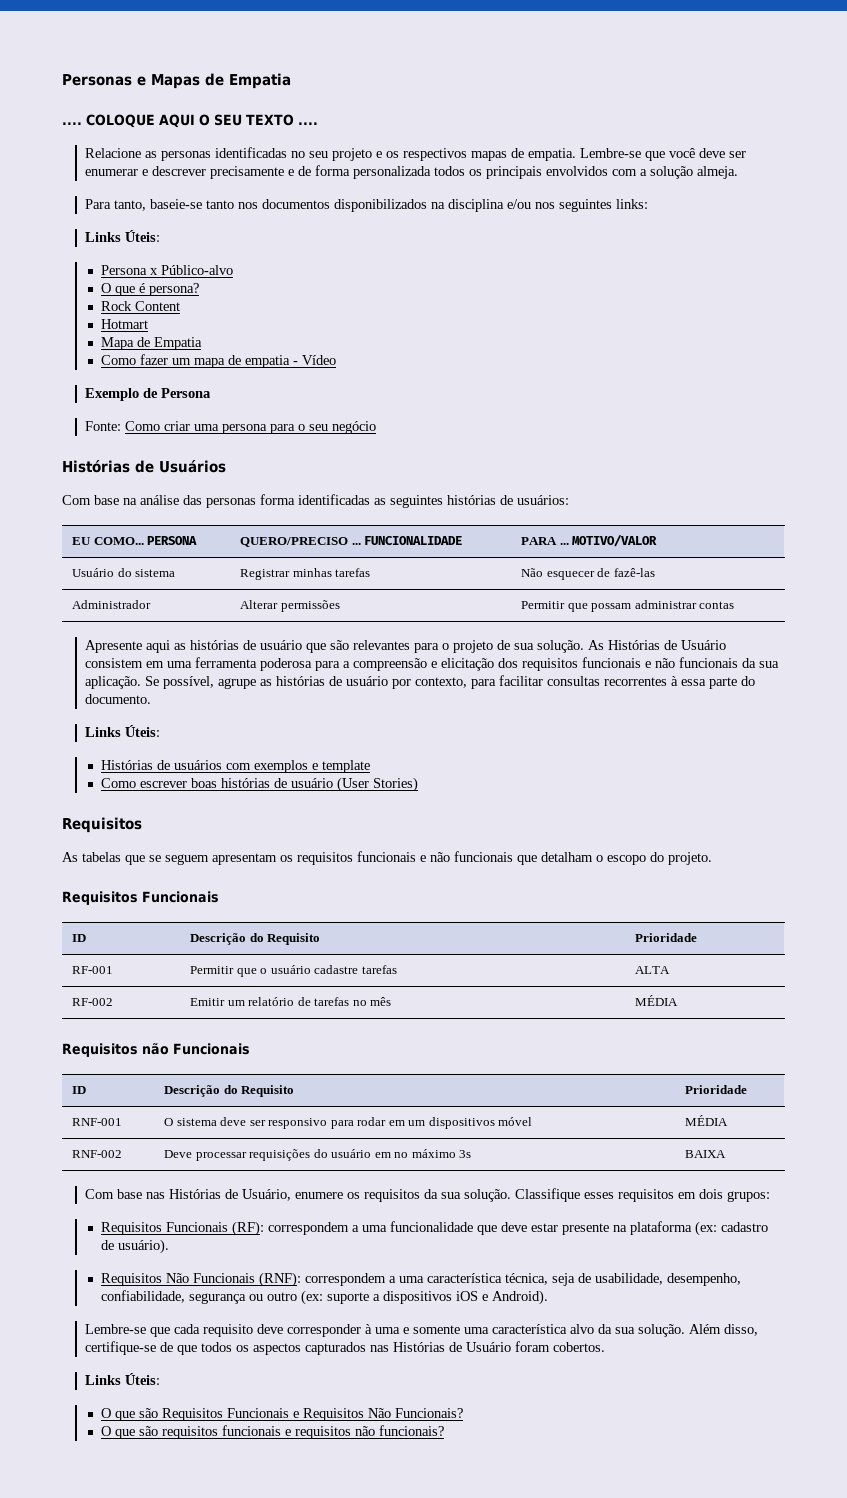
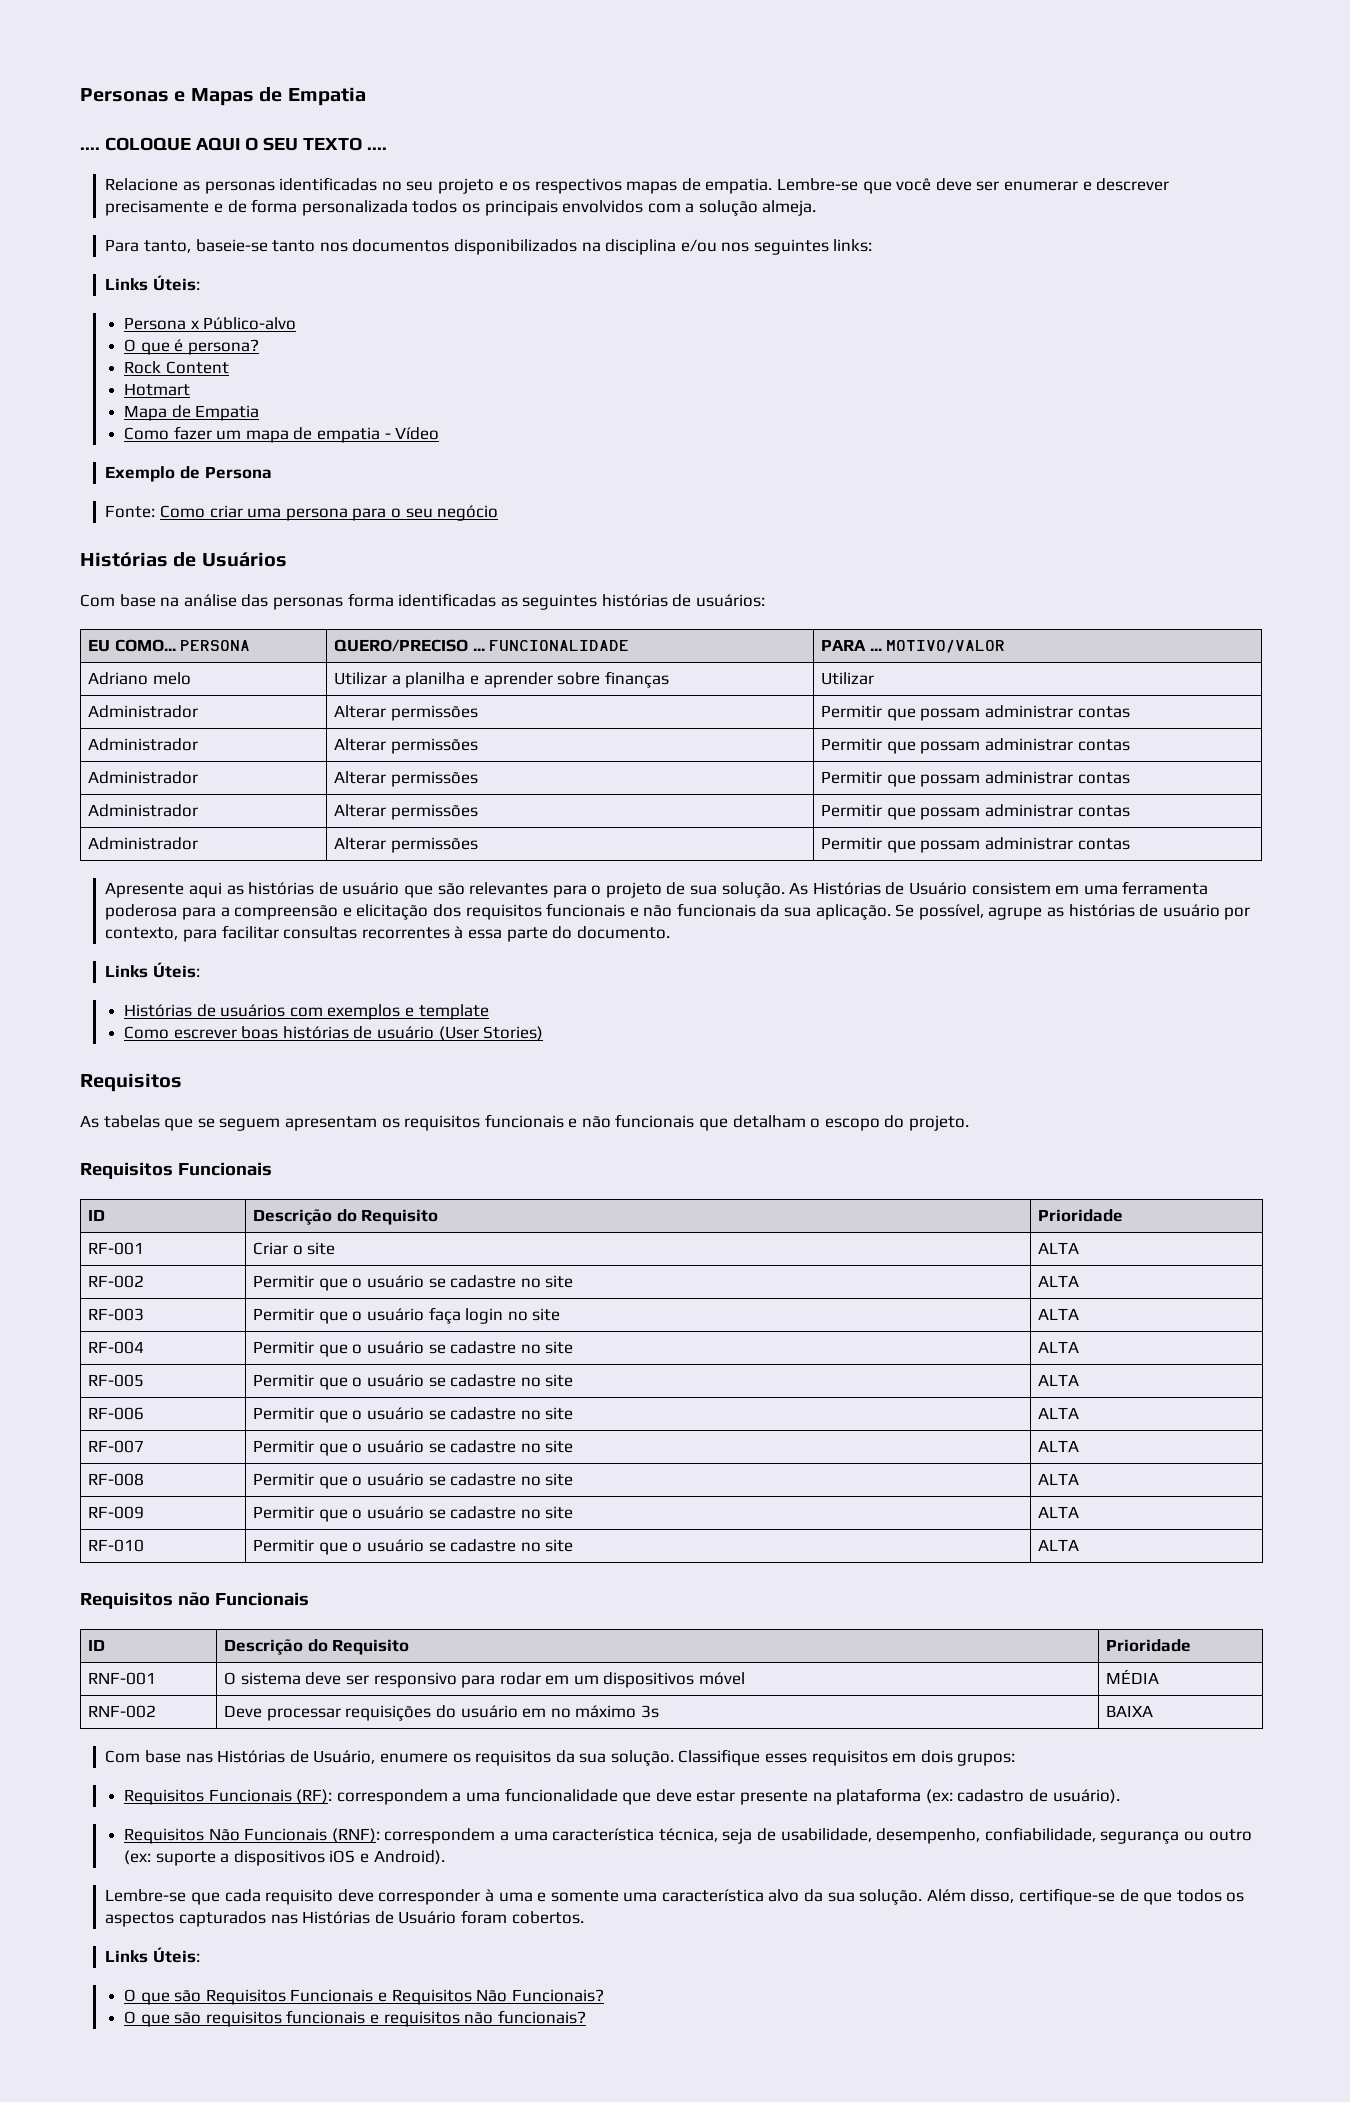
- Usuário do sistema | Registrar minhas tarefas | Não esquecer de fazê-las
+ Adriano melo | Utilizar a planilha e aprender sobre finanças | Utilizar
+ Administrador | Alterar permissões | Permitir que possam administrar contas
+ Administrador | Alterar permissões | Permitir que possam administrar contas
+ Administrador | Alterar permissões | Permitir que possam administrar contas
+ Administrador | Alterar permissões | Permitir que possam administrar contas
- RF-001 | Permitir que o usuário cadastre tarefas | ALTA
- RF-002 | Emitir um relatório de tarefas no mês | MÉDIA
+ RF-001 | Criar o site | ALTA
+ RF-002 | Permitir que o usuário se cadastre no site | ALTA
+ RF-003 | Permitir que o usuário faça login no site | ALTA
+ RF-004 | Permitir que o usuário se cadastre no site | ALTA
+ RF-005 | Permitir que o usuário se cadastre no site | ALTA
+ RF-006 | Permitir que o usuário se cadastre no site | ALTA
+ RF-007 | Permitir que o usuário se cadastre no site | ALTA
+ RF-008 | Permitir que o usuário se cadastre no site | ALTA
+ RF-009 | Permitir que o usuário se cadastre no site | ALTA
+ RF-010 | Permitir que o usuário se cadastre no site | ALTA

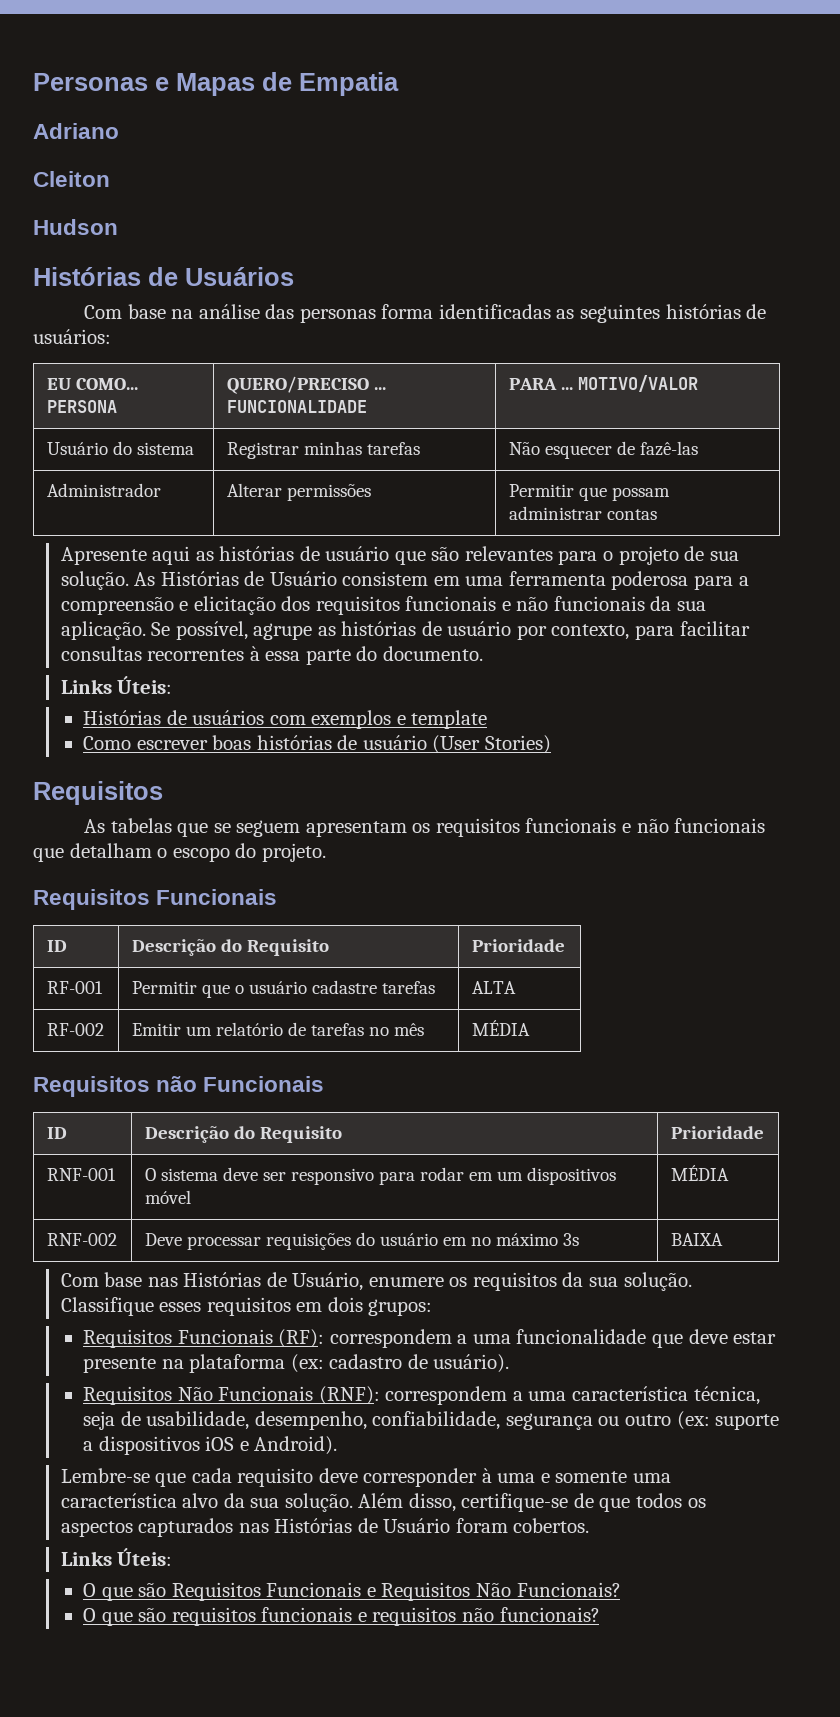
- .... COLOQUE AQUI O SEU TEXTO ....
- Relacione as personas identificadas no seu projeto e os respectivos mapas de empatia. Lembre-se que você deve ser enumerar e descrever precisamente e de forma personalizada todos os principais envolvidos com a solução almeja.
- Para tanto, baseie-se tanto nos documentos disponibilizados na disciplina e/ou nos seguintes links:
- Links Úteis:
- Persona x Público-alvo
- O que é persona?
- Rock Content
- Hotmart
- Mapa de Empatia
- Como fazer um mapa de empatia - Vídeo
- Exemplo de Persona
- Fonte: Como criar uma persona para o seu negócio
+ Adriano
+ Cleiton
+ Hudson
- Adriano melo | Utilizar a planilha e aprender sobre finanças | Utilizar
- Administrador | Alterar permissões | Permitir que possam administrar contas
- Administrador | Alterar permissões | Permitir que possam administrar contas
- Administrador | Alterar permissões | Permitir que possam administrar contas
- Administrador | Alterar permissões | Permitir que possam administrar contas
+ Usuário do sistema | Registrar minhas tarefas | Não esquecer de fazê-las
- RF-001 | Criar o site | ALTA
- RF-002 | Permitir que o usuário se cadastre no site | ALTA
- RF-003 | Permitir que o usuário faça login no site | ALTA
- RF-004 | Permitir que o usuário se cadastre no site | ALTA
- RF-005 | Permitir que o usuário se cadastre no site | ALTA
- RF-006 | Permitir que o usuário se cadastre no site | ALTA
- RF-007 | Permitir que o usuário se cadastre no site | ALTA
- RF-008 | Permitir que o usuário se cadastre no site | ALTA
- RF-009 | Permitir que o usuário se cadastre no site | ALTA
- RF-010 | Permitir que o usuário se cadastre no site | ALTA
+ RF-001 | Permitir que o usuário cadastre tarefas | ALTA
+ RF-002 | Emitir um relatório de tarefas no mês | MÉDIA

